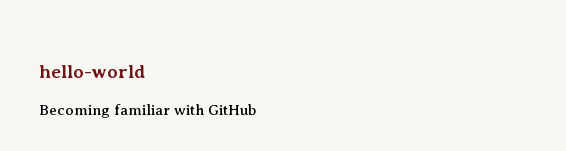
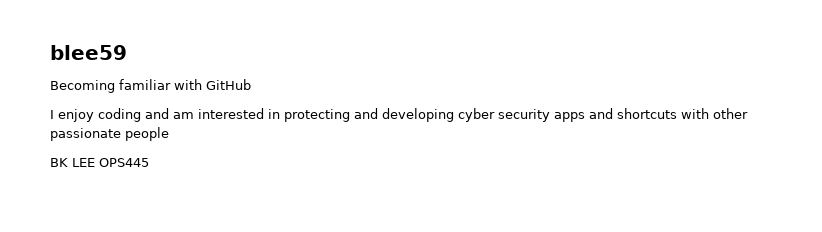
- hello-world
+ blee59
+ I enjoy coding and am interested in protecting and developing cyber security apps and shortcuts with other passionate people
+ BK LEE OPS445

